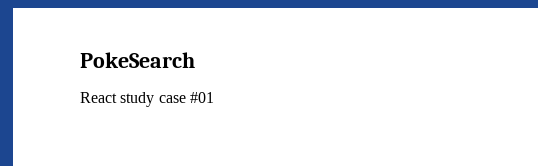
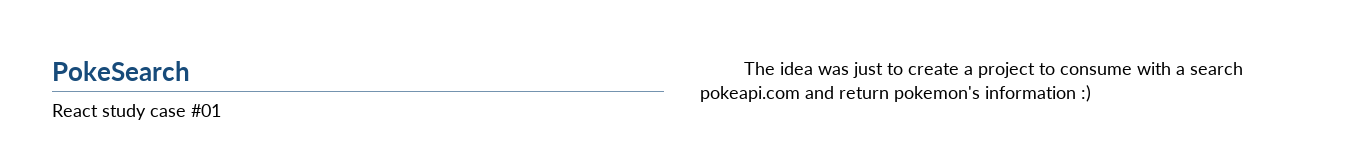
+ The idea was just to create a project to consume with a search pokeapi.com and return pokemon's information :)

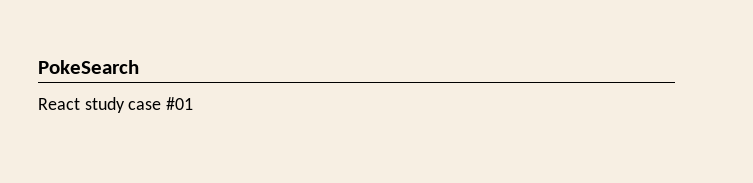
- The idea was just to create a project to consume with a search pokeapi.com and return pokemon's information :)

